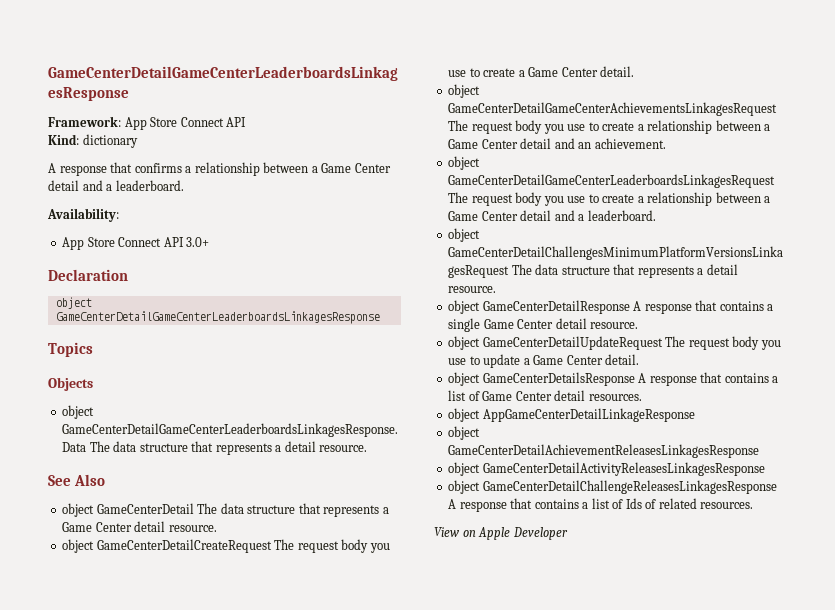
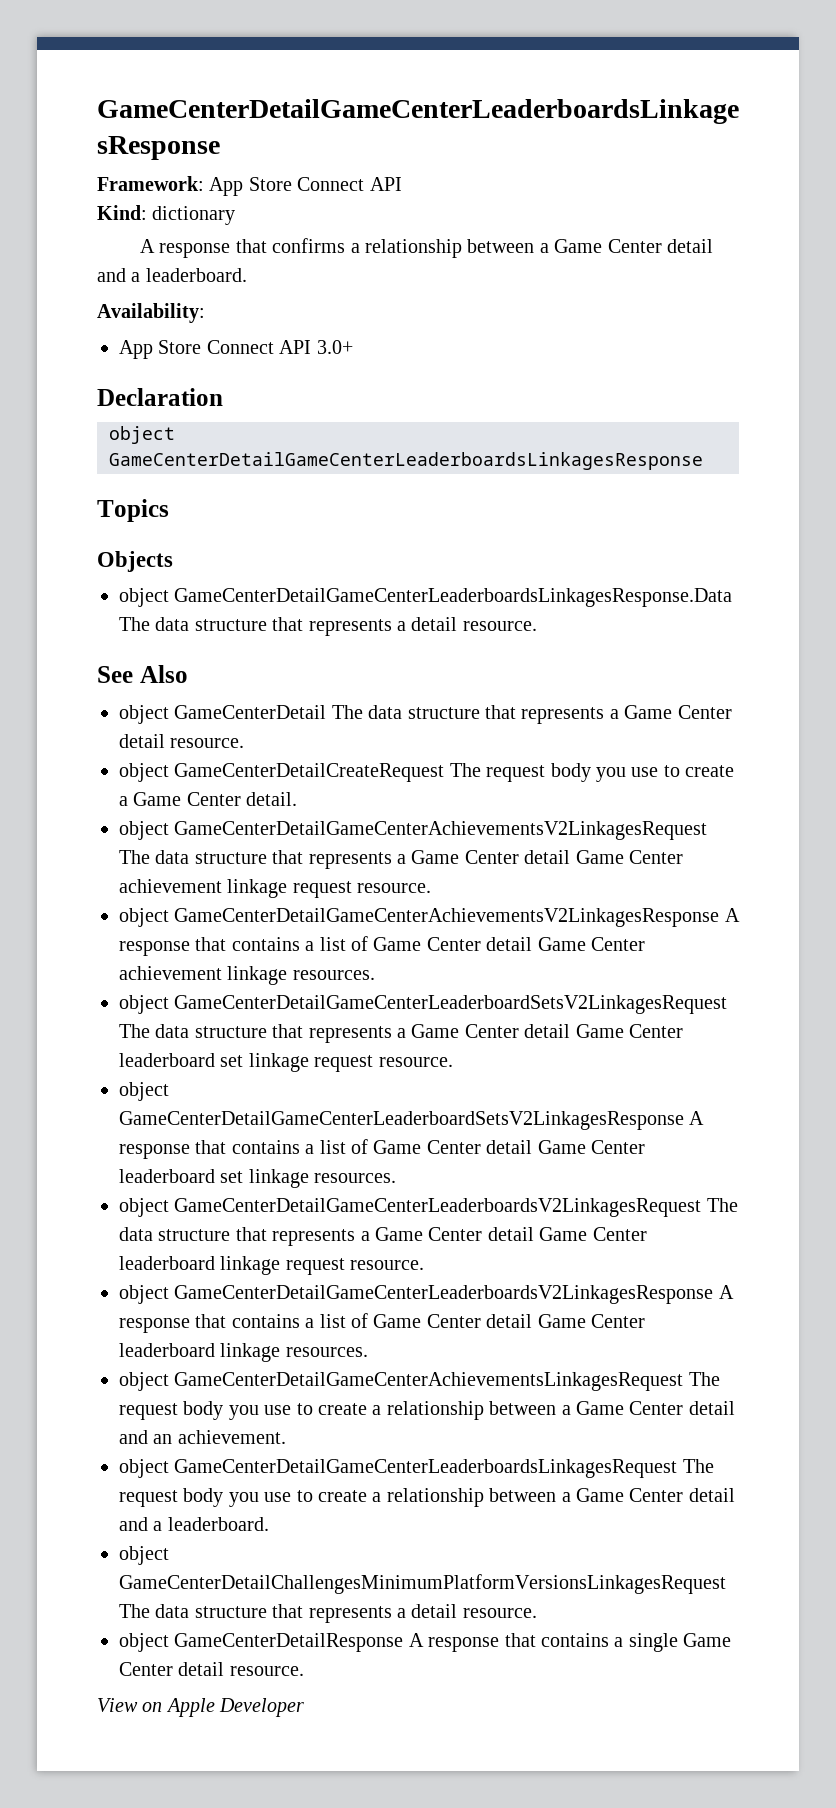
+ object GameCenterDetailGameCenterAchievementsV2LinkagesRequest The data structure that represents a Game Center detail Game Center achievement linkage request resource.
+ object GameCenterDetailGameCenterAchievementsV2LinkagesResponse A response that contains a list of Game Center detail Game Center achievement linkage resources.
+ object GameCenterDetailGameCenterLeaderboardSetsV2LinkagesRequest The data structure that represents a Game Center detail Game Center leaderboard set linkage request resource.
+ object GameCenterDetailGameCenterLeaderboardSetsV2LinkagesResponse A response that contains a list of Game Center detail Game Center leaderboard set linkage resources.
+ object GameCenterDetailGameCenterLeaderboardsV2LinkagesRequest The data structure that represents a Game Center detail Game Center leaderboard linkage request resource.
+ object GameCenterDetailGameCenterLeaderboardsV2LinkagesResponse A response that contains a list of Game Center detail Game Center leaderboard linkage resources.
- object GameCenterDetailUpdateRequest The request body you use to update a Game Center detail.
- object GameCenterDetailsResponse A response that contains a list of Game Center detail resources.
- object AppGameCenterDetailLinkageResponse
- object GameCenterDetailAchievementReleasesLinkagesResponse
- object GameCenterDetailActivityReleasesLinkagesResponse
- object GameCenterDetailChallengeReleasesLinkagesResponse A response that contains a list of Ids of related resources.

